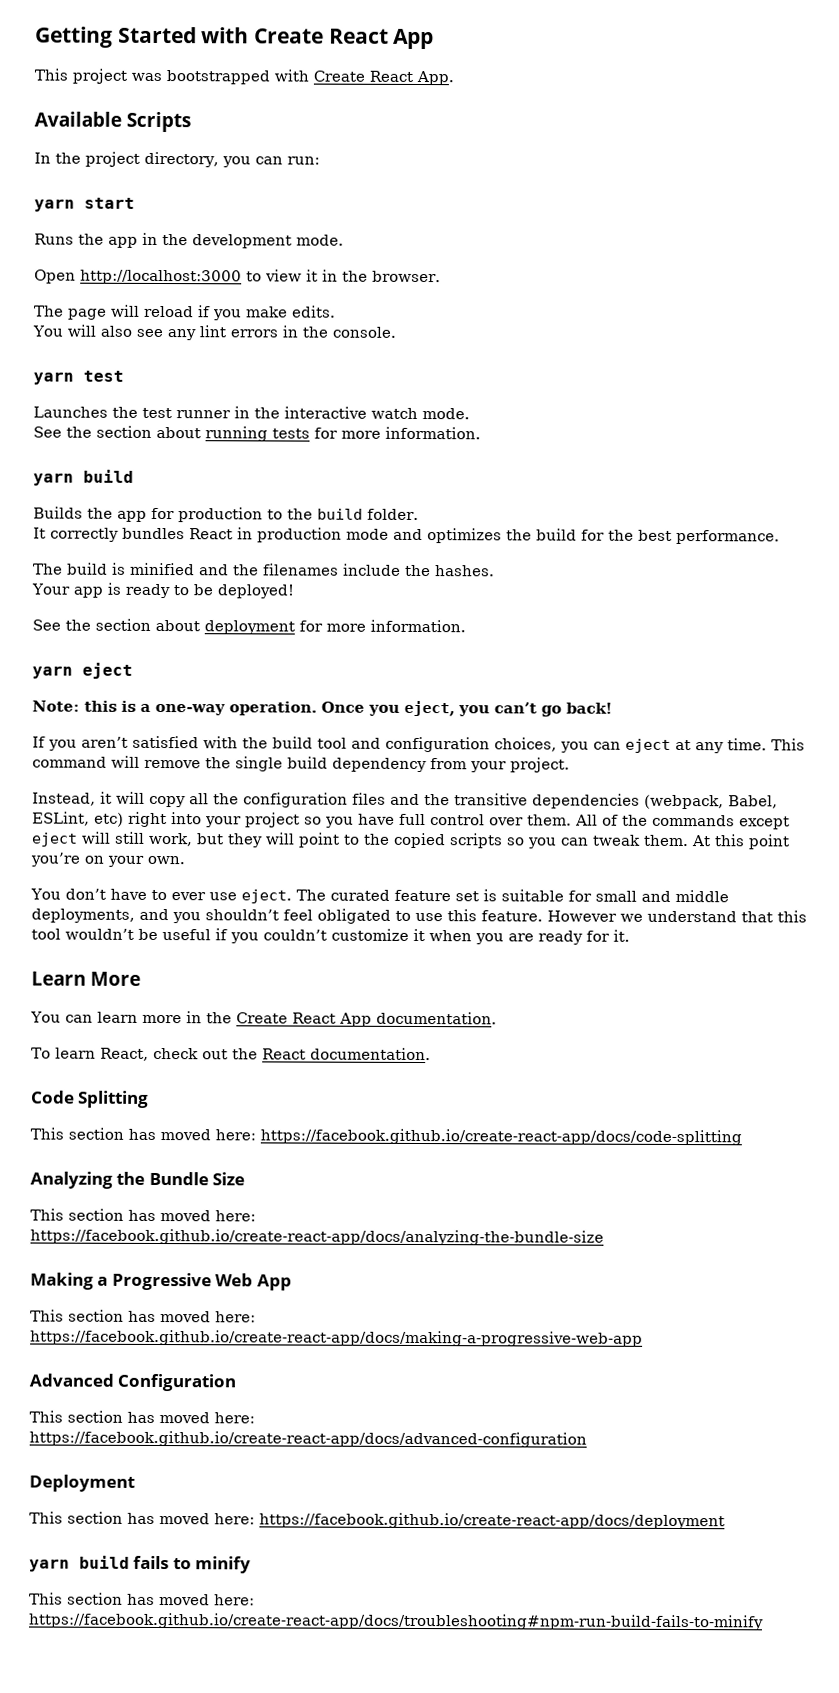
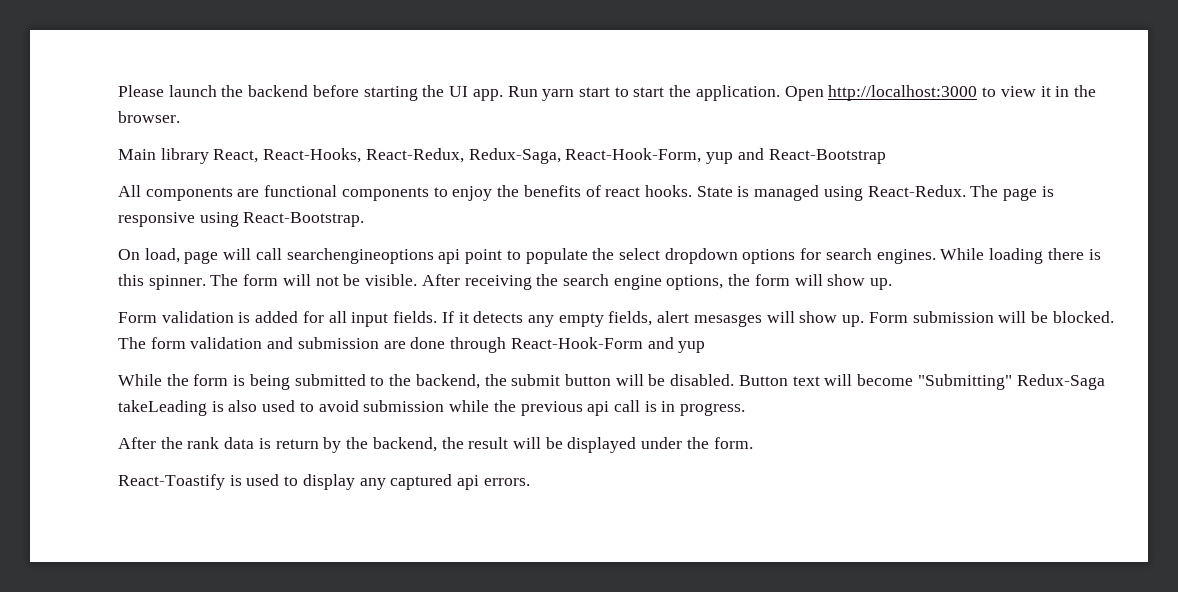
- Getting Started with Create React App
- This project was bootstrapped with Create React App.
- Available Scripts
- In the project directory, you can run:
- yarn start
- Runs the app in the development mode.
- Open http://localhost:3000 to view it in the browser.
+ Please launch the backend before starting the UI app. Run yarn start to start the application. Open http://localhost:3000 to view it in the browser.
- The page will reload if you make edits.
- You will also see any lint errors in the console.
- yarn test
- Launches the test runner in the interactive watch mode.
- See the section about running tests for more information.
- yarn build
- Builds the app for production to the build folder.
- It correctly bundles React in production mode and optimizes the build for the best performance.
- The build is minified and the filenames include the hashes.
- Your app is ready to be deployed!
- See the section about deployment for more information.
- yarn eject
- Note: this is a one-way operation. Once you eject, you can’t go back!
- If you aren’t satisfied with the build tool and configuration choices, you can eject at any time. This command will remove the single build dependency from your project.
- Instead, it will copy all the configuration files and the transitive dependencies (webpack, Babel, ESLint, etc) right into your project so you have full control over them. All of the commands except eject will still work, but they will point to the copied scripts so you can tweak them. At this point you’re on your own.
- You don’t have to ever use eject. The curated feature set is suitable for small and middle deployments, and you shouldn’t feel obligated to use this feature. However we understand that this tool wouldn’t be useful if you couldn’t customize it when you are ready for it.
- Learn More
- You can learn more in the Create React App documentation.
- To learn React, check out the React documentation.
- Code Splitting
- This section has moved here: https://facebook.github.io/create-react-app/docs/code-splitting
- Analyzing the Bundle Size
- This section has moved here: https://facebook.github.io/create-react-app/docs/analyzing-the-bundle-size
- Making a Progressive Web App
- This section has moved here: https://facebook.github.io/create-react-app/docs/making-a-progressive-web-app
- Advanced Configuration
- This section has moved here: https://facebook.github.io/create-react-app/docs/advanced-configuration
- Deployment
- This section has moved here: https://facebook.github.io/create-react-app/docs/deployment
- yarn build fails to minify
- This section has moved here: https://facebook.github.io/create-react-app/docs/troubleshooting#npm-run-build-fails-to-minify
+ Main library React, React-Hooks, React-Redux, Redux-Saga, React-Hook-Form, yup and React-Bootstrap
+ All components are functional components to enjoy the benefits of react hooks. State is managed using React-Redux. The page is responsive using React-Bootstrap.
+ On load, page will call searchengineoptions api point to populate the select dropdown options for search engines. While loading there is this spinner. The form will not be visible. After receiving the search engine options, the form will show up.
+ Form validation is added for all input fields. If it detects any empty fields, alert mesasges will show up. Form submission will be blocked. The form validation and submission are done through React-Hook-Form and yup
+ While the form is being submitted to the backend, the submit button will be disabled. Button text will become "Submitting" Redux-Saga takeLeading is also used to avoid submission while the previous api call is in progress.
+ After the rank data is return by the backend, the result will be displayed under the form.
+ React-Toastify is used to display any captured api errors.

